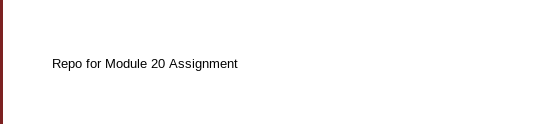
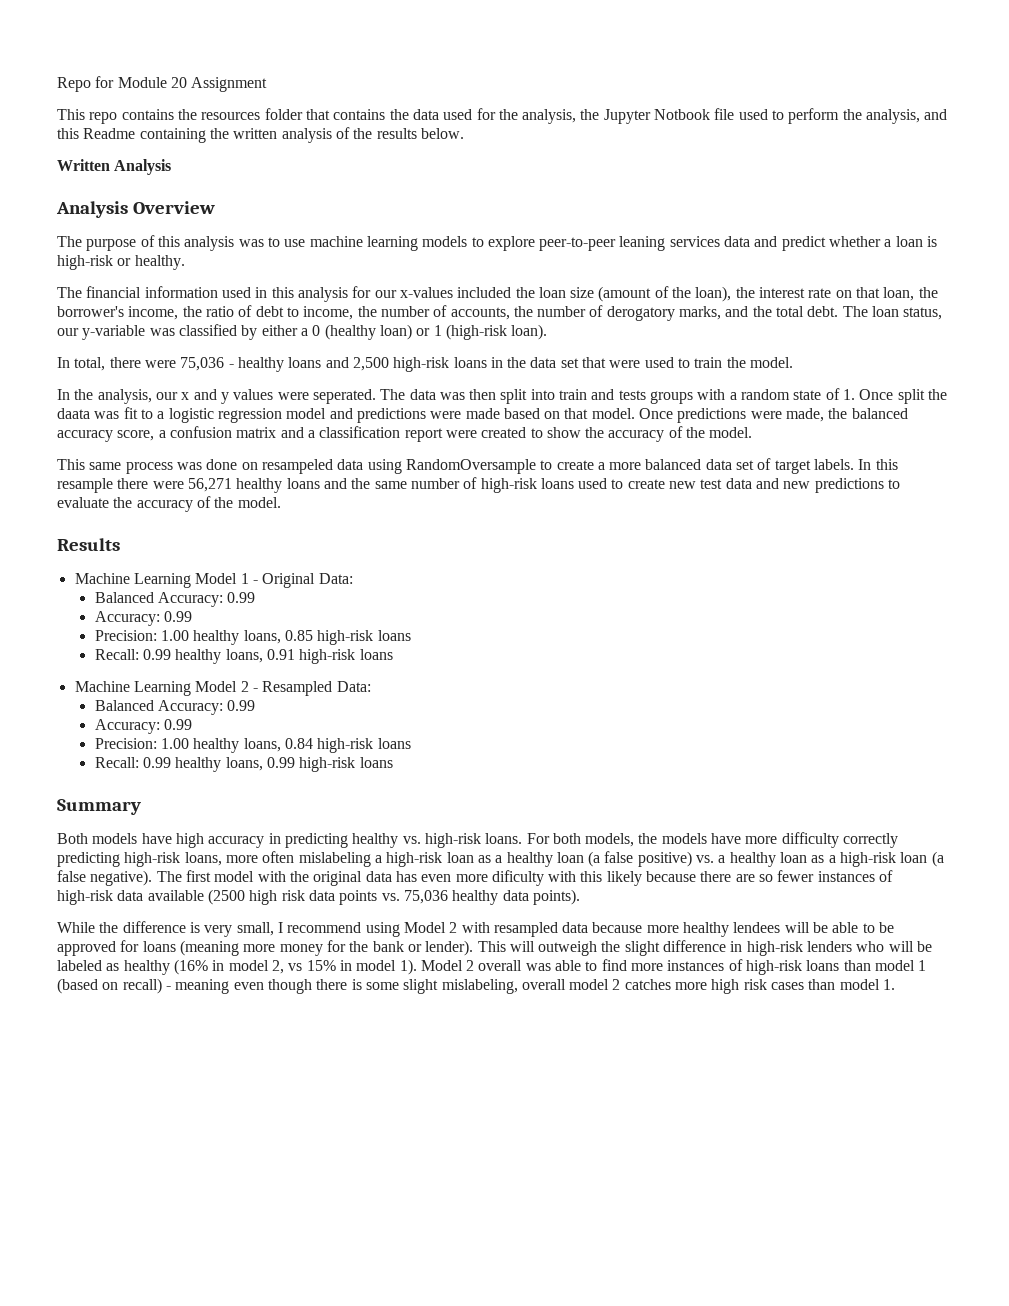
+ This repo contains the resources folder that contains the data used for the analysis, the Jupyter Notbook file used to perform the analysis, and this Readme containing the written analysis of the results below.
+ Written Analysis
+ Analysis Overview
+ The purpose of this analysis was to use machine learning models to explore peer-to-peer leaning services data and predict whether a loan is high-risk or healthy.
+ The financial information used in this analysis for our x-values included the loan size (amount of the loan), the interest rate on that loan, the borrower's income, the ratio of debt to income, the number of accounts, the number of derogatory marks, and the total debt. The loan status, our y-variable was classified by either a 0 (healthy loan) or 1 (high-risk loan).
+ In total, there were 75,036 - healthy loans and 2,500 high-risk loans in the data set that were used to train the model.
+ In the analysis, our x and y values were seperated. The data was then split into train and tests groups with a random state of 1. Once split the daata was fit to a logistic regression model and predictions were made based on that model. Once predictions were made, the balanced accuracy score, a confusion matrix and a classification report were created to show the accuracy of the model.
+ This same process was done on resampeled data using RandomOversample to create a more balanced data set of target labels. In this resample there were 56,271 healthy loans and the same number of high-risk loans used to create new test data and new predictions to evaluate the accuracy of the model.
+ Results
+ Machine Learning Model 1 - Original Data:
+ Balanced Accuracy: 0.99
+ Accuracy: 0.99
+ Precision: 1.00 healthy loans, 0.85 high-risk loans
+ Recall: 0.99 healthy loans, 0.91 high-risk loans
+ Machine Learning Model 2 - Resampled Data:
+ Balanced Accuracy: 0.99
+ Accuracy: 0.99
+ Precision: 1.00 healthy loans, 0.84 high-risk loans
+ Recall: 0.99 healthy loans, 0.99 high-risk loans
+ Summary
+ Both models have high accuracy in predicting healthy vs. high-risk loans. For both models, the models have more difficulty correctly predicting high-risk loans, more often mislabeling a high-risk loan as a healthy loan (a false positive) vs. a healthy loan as a high-risk loan (a false negative). The first model with the original data has even more dificulty with this likely because there are so fewer instances of high-risk data available (2500 high risk data points vs. 75,036 healthy data points).
+ While the difference is very small, I recommend using Model 2 with resampled data because more healthy lendees will be able to be approved for loans (meaning more money for the bank or lender). This will outweigh the slight difference in high-risk lenders who will be labeled as healthy (16% in model 2, vs 15% in model 1). Model 2 overall was able to find more instances of high-risk loans than model 1 (based on recall) - meaning even though there is some slight mislabeling, overall model 2 catches more high risk cases than model 1.

